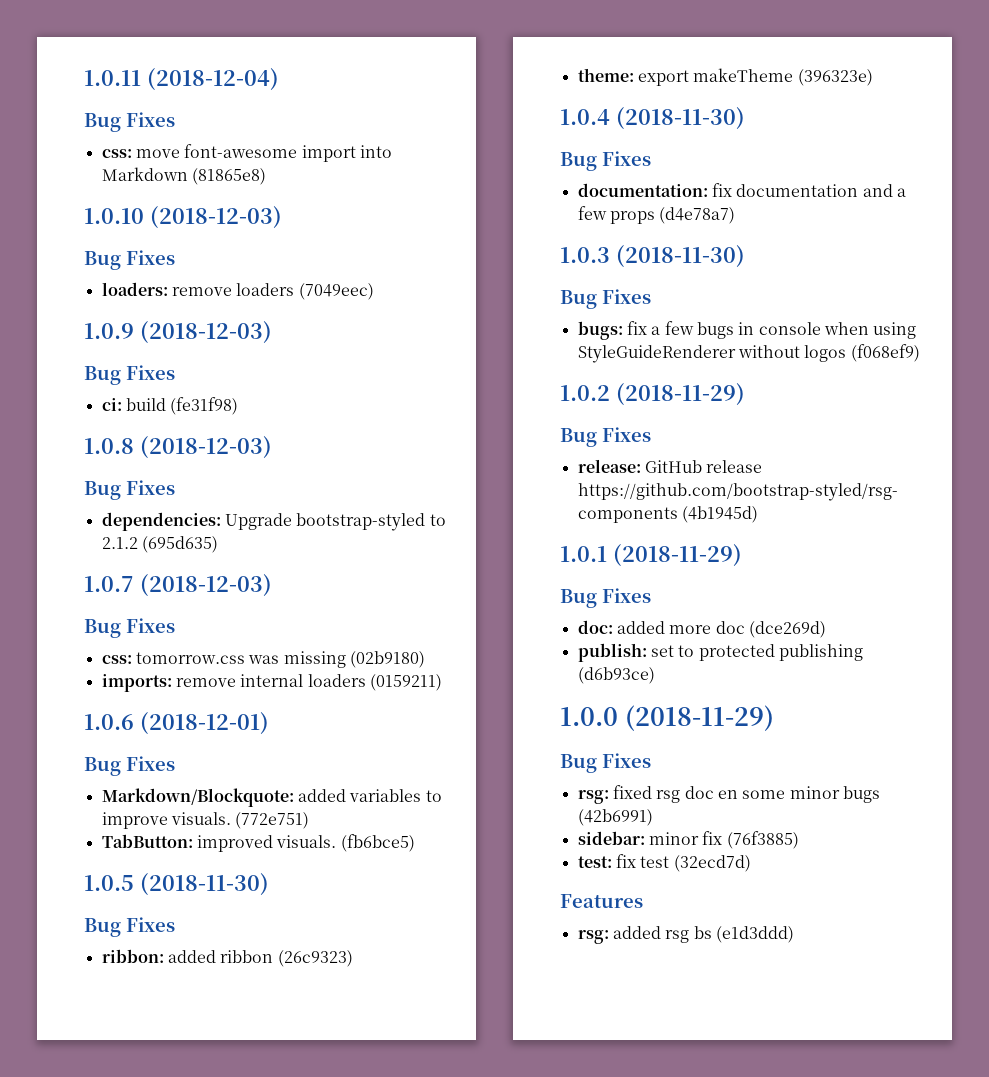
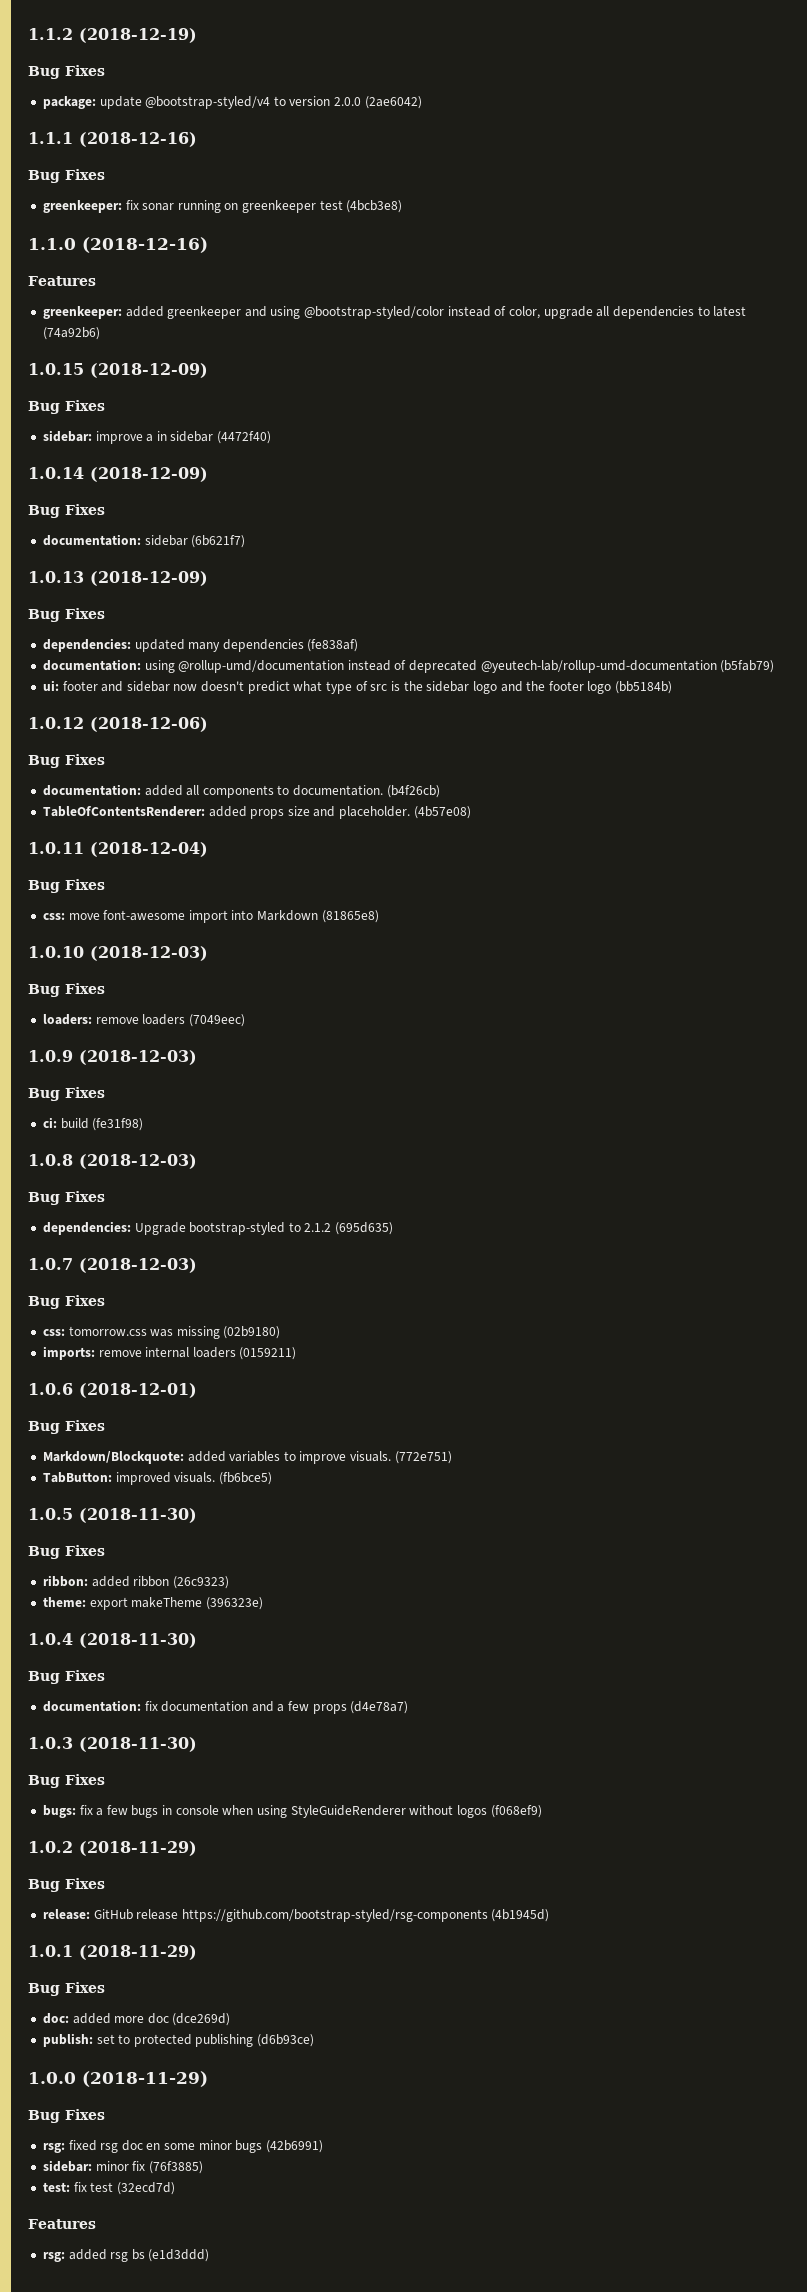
+ 1.1.2 (2018-12-19)
+ Bug Fixes
+ package: update @bootstrap-styled/v4 to version 2.0.0 (2ae6042)
+ 1.1.1 (2018-12-16)
+ Bug Fixes
+ greenkeeper: fix sonar running on greenkeeper test (4bcb3e8)
+ 1.1.0 (2018-12-16)
+ Features
+ greenkeeper: added greenkeeper and using @bootstrap-styled/color instead of color, upgrade all dependencies to latest (74a92b6)
+ 1.0.15 (2018-12-09)
+ Bug Fixes
+ sidebar: improve a in sidebar (4472f40)
+ 1.0.14 (2018-12-09)
+ Bug Fixes
+ documentation: sidebar (6b621f7)
+ 1.0.13 (2018-12-09)
+ Bug Fixes
+ dependencies: updated many dependencies (fe838af)
+ documentation: using @rollup-umd/documentation instead of deprecated @yeutech-lab/rollup-umd-documentation (b5fab79)
+ ui: footer and sidebar now doesn't predict what type of src is the sidebar logo and the footer logo (bb5184b)
+ 1.0.12 (2018-12-06)
+ Bug Fixes
+ documentation: added all components to documentation. (b4f26cb)
+ TableOfContentsRenderer: added props size and placeholder. (4b57e08)

